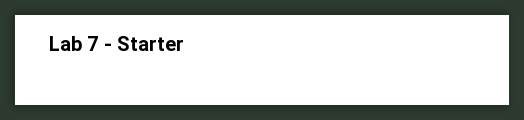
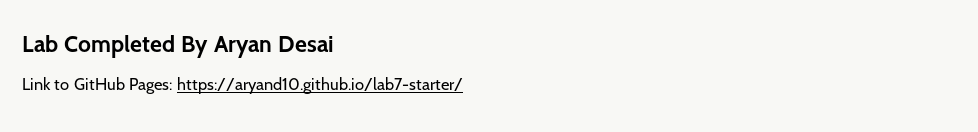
- Lab 7 - Starter
+ Lab Completed By Aryan Desai
+ Link to GitHub Pages: https://aryand10.github.io/lab7-starter/

